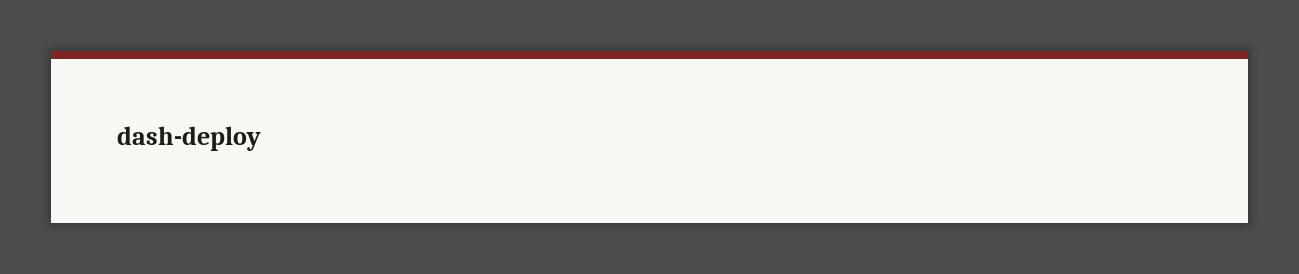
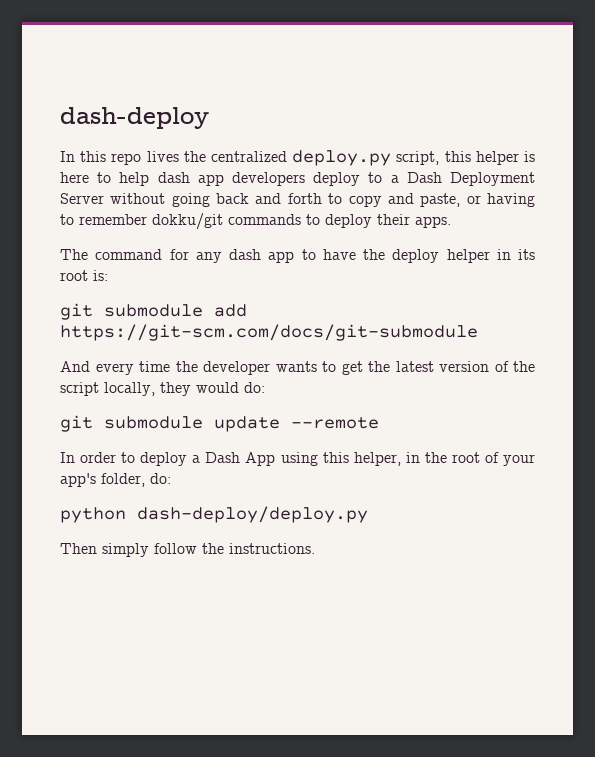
+ In this repo lives the centralized deploy.py script, this helper is here to help dash app developers deploy to a Dash Deployment Server without going back and forth to copy and paste, or having to remember dokku/git commands to deploy their apps.
+ The command for any dash app to have the deploy helper in its root is:
+ git submodule add https://git-scm.com/docs/git-submodule
+ And every time the developer wants to get the latest version of the script locally, they would do:
+ git submodule update --remote
+ In order to deploy a Dash App using this helper, in the root of your app's folder, do:
+ python dash-deploy/deploy.py
+ Then simply follow the instructions.

